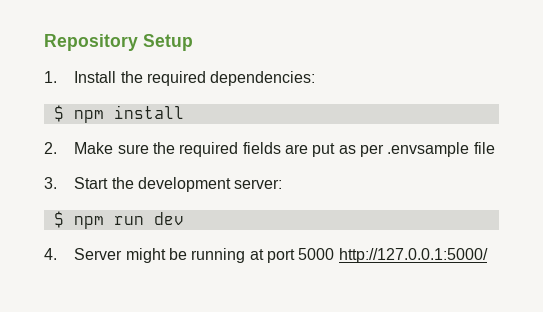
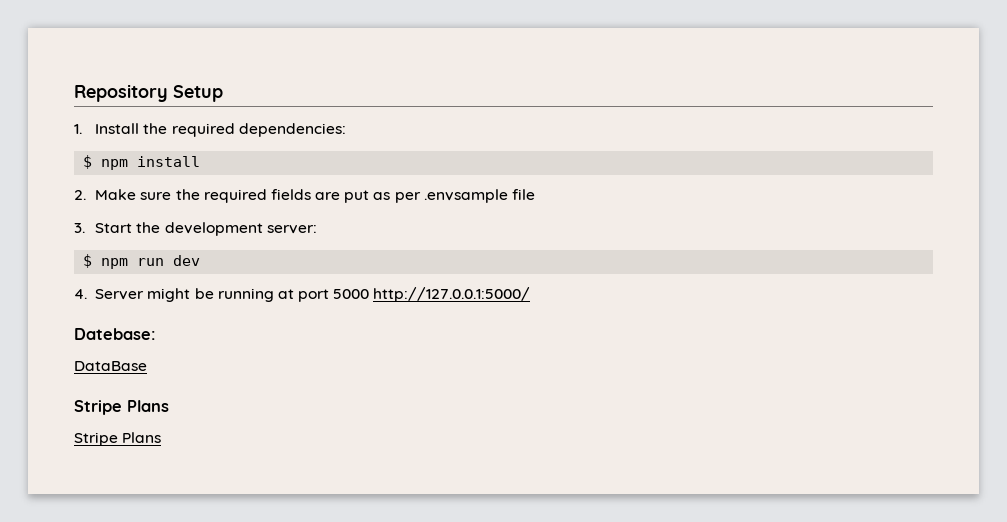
+ Datebase:
+ DataBase
+ Stripe Plans
+ Stripe Plans

